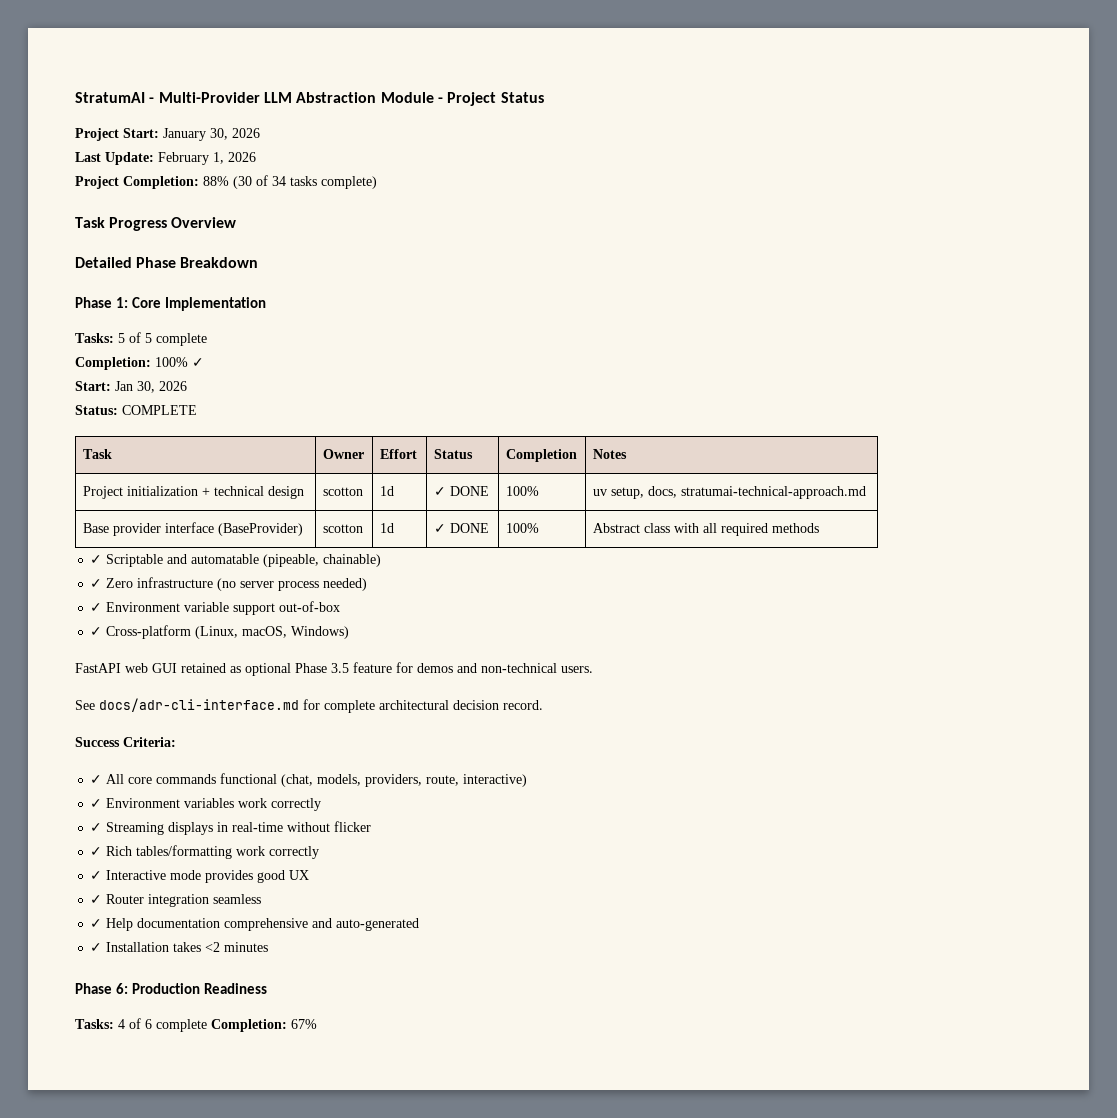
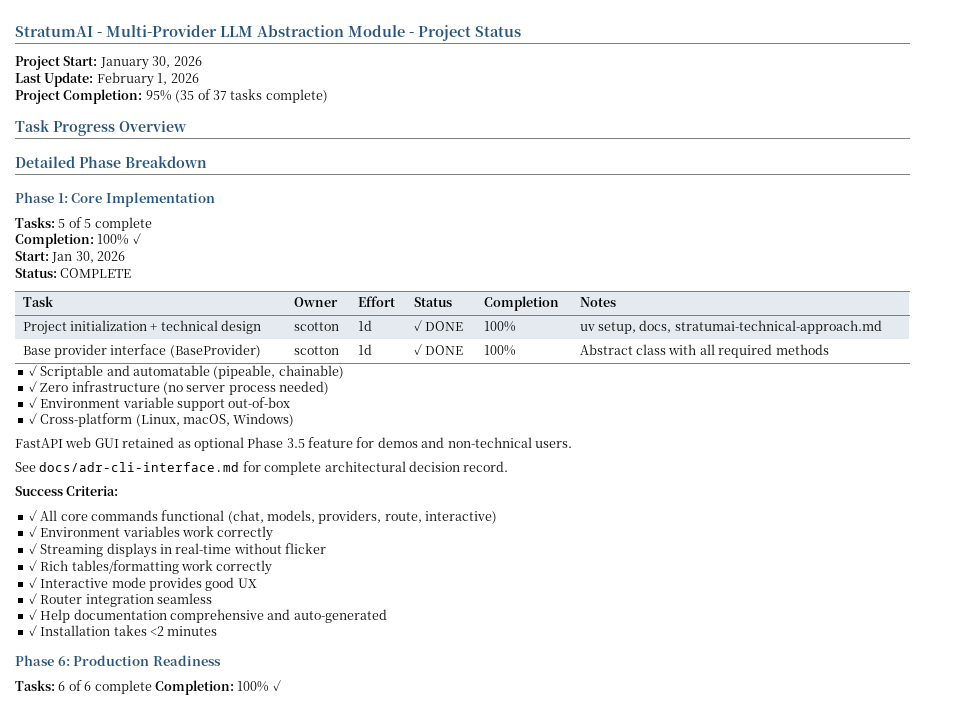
- Project Completion: 88% (30 of 34 tasks complete)
+ Project Completion: 95% (35 of 37 tasks complete)
- Tasks: 4 of 6 complete Completion: 67%
+ Tasks: 6 of 6 complete Completion: 100% ✓

